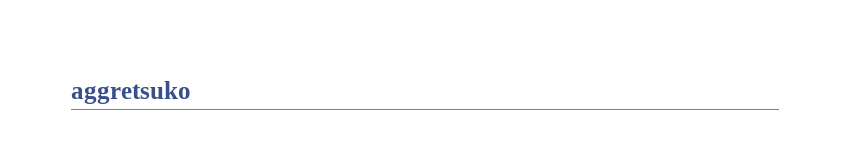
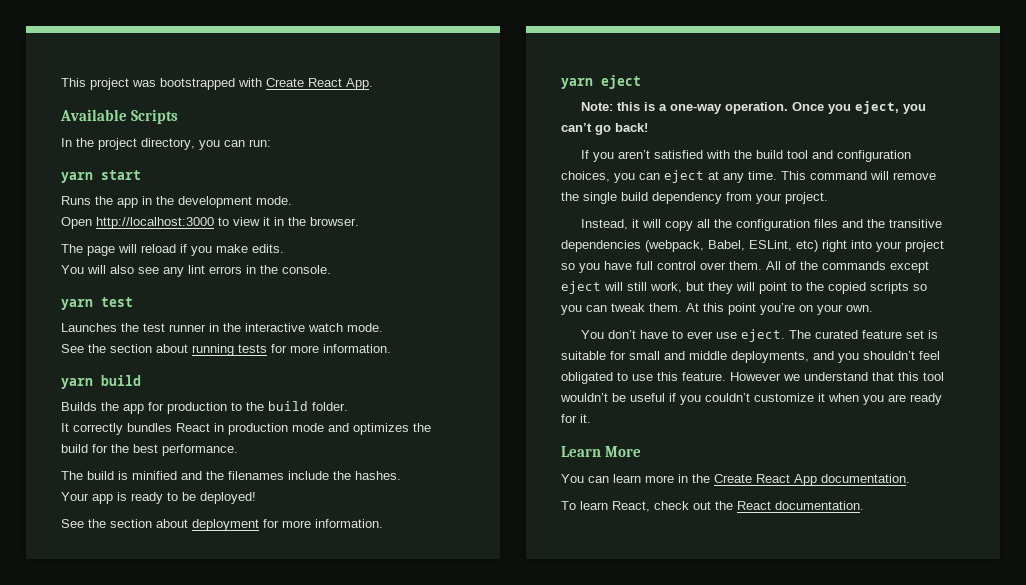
- aggretsuko
+ This project was bootstrapped with Create React App.
+ Available Scripts
+ In the project directory, you can run:
+ yarn start
+ Runs the app in the development mode.
+ Open http://localhost:3000 to view it in the browser.
+ The page will reload if you make edits.
+ You will also see any lint errors in the console.
+ yarn test
+ Launches the test runner in the interactive watch mode.
+ See the section about running tests for more information.
+ yarn build
+ Builds the app for production to the build folder.
+ It correctly bundles React in production mode and optimizes the build for the best performance.
+ The build is minified and the filenames include the hashes.
+ Your app is ready to be deployed!
+ See the section about deployment for more information.
+ yarn eject
+ Note: this is a one-way operation. Once you eject, you can’t go back!
+ If you aren’t satisfied with the build tool and configuration choices, you can eject at any time. This command will remove the single build dependency from your project.
+ Instead, it will copy all the configuration files and the transitive dependencies (webpack, Babel, ESLint, etc) right into your project so you have full control over them. All of the commands except eject will still work, but they will point to the copied scripts so you can tweak them. At this point you’re on your own.
+ You don’t have to ever use eject. The curated feature set is suitable for small and middle deployments, and you shouldn’t feel obligated to use this feature. However we understand that this tool wouldn’t be useful if you couldn’t customize it when you are ready for it.
+ Learn More
+ You can learn more in the Create React App documentation.
+ To learn React, check out the React documentation.

